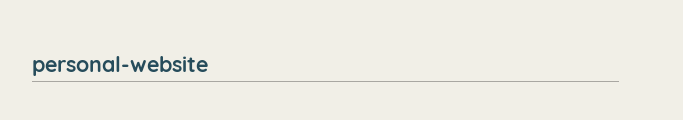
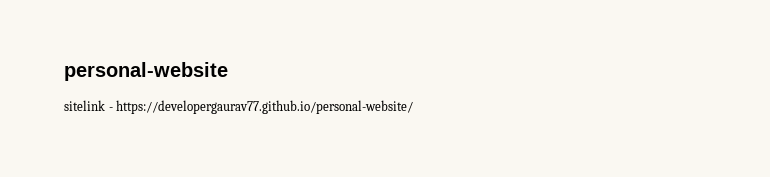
+ sitelink - https://developergaurav77.github.io/personal-website/

